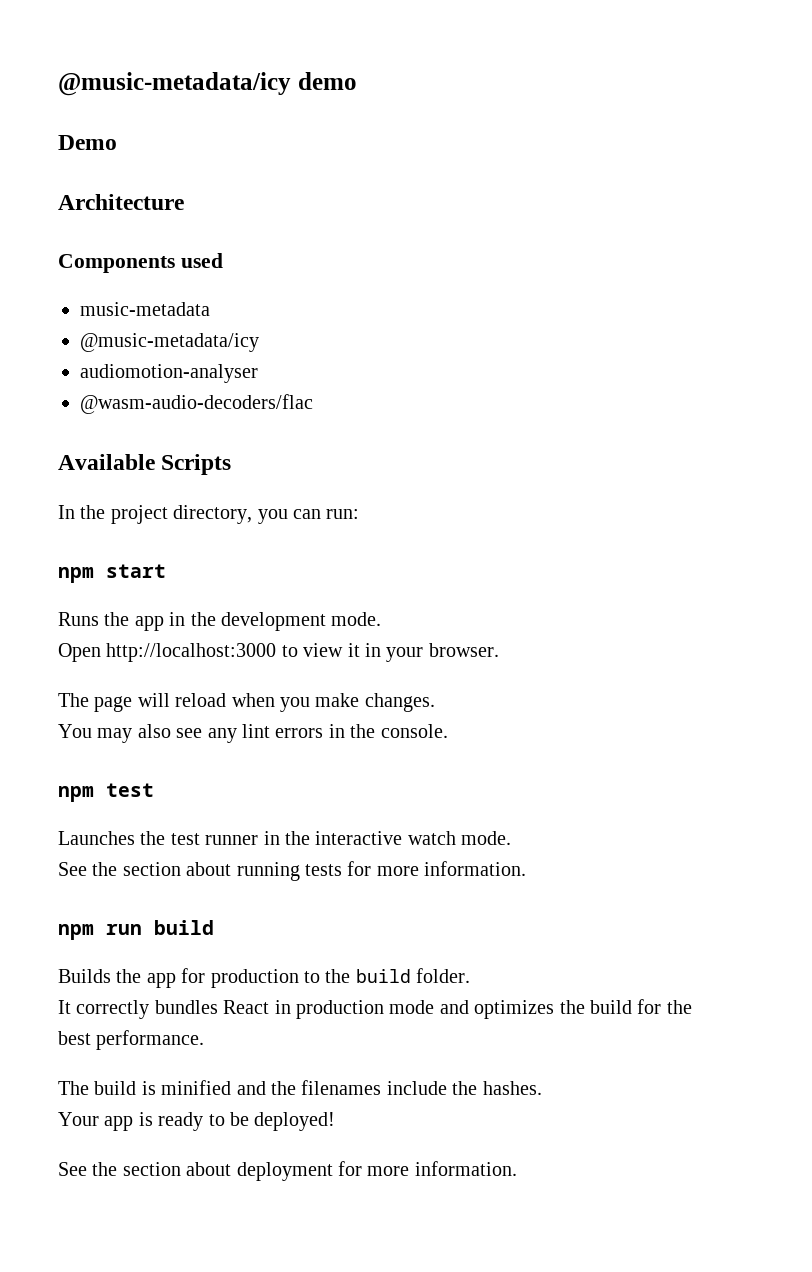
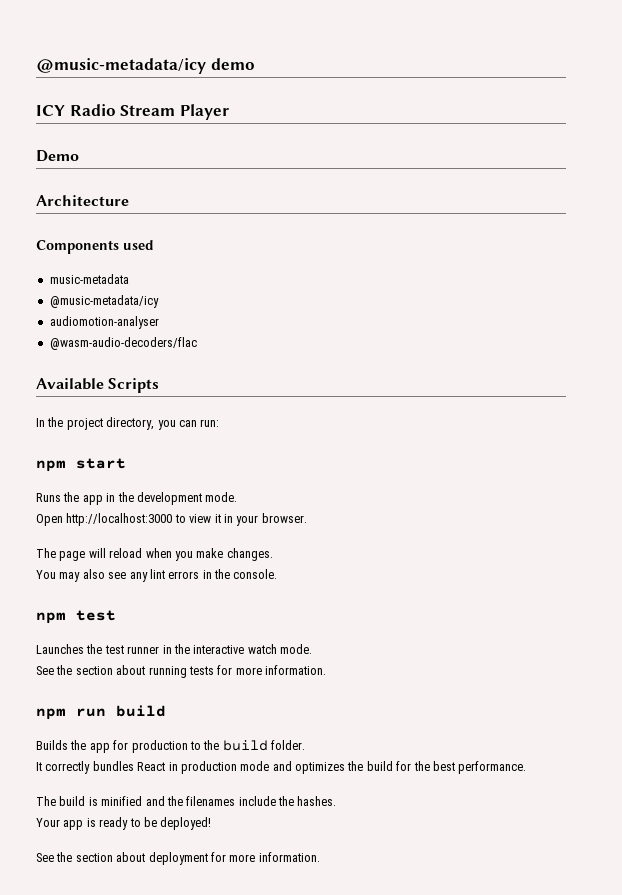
+ ICY Radio Stream Player

